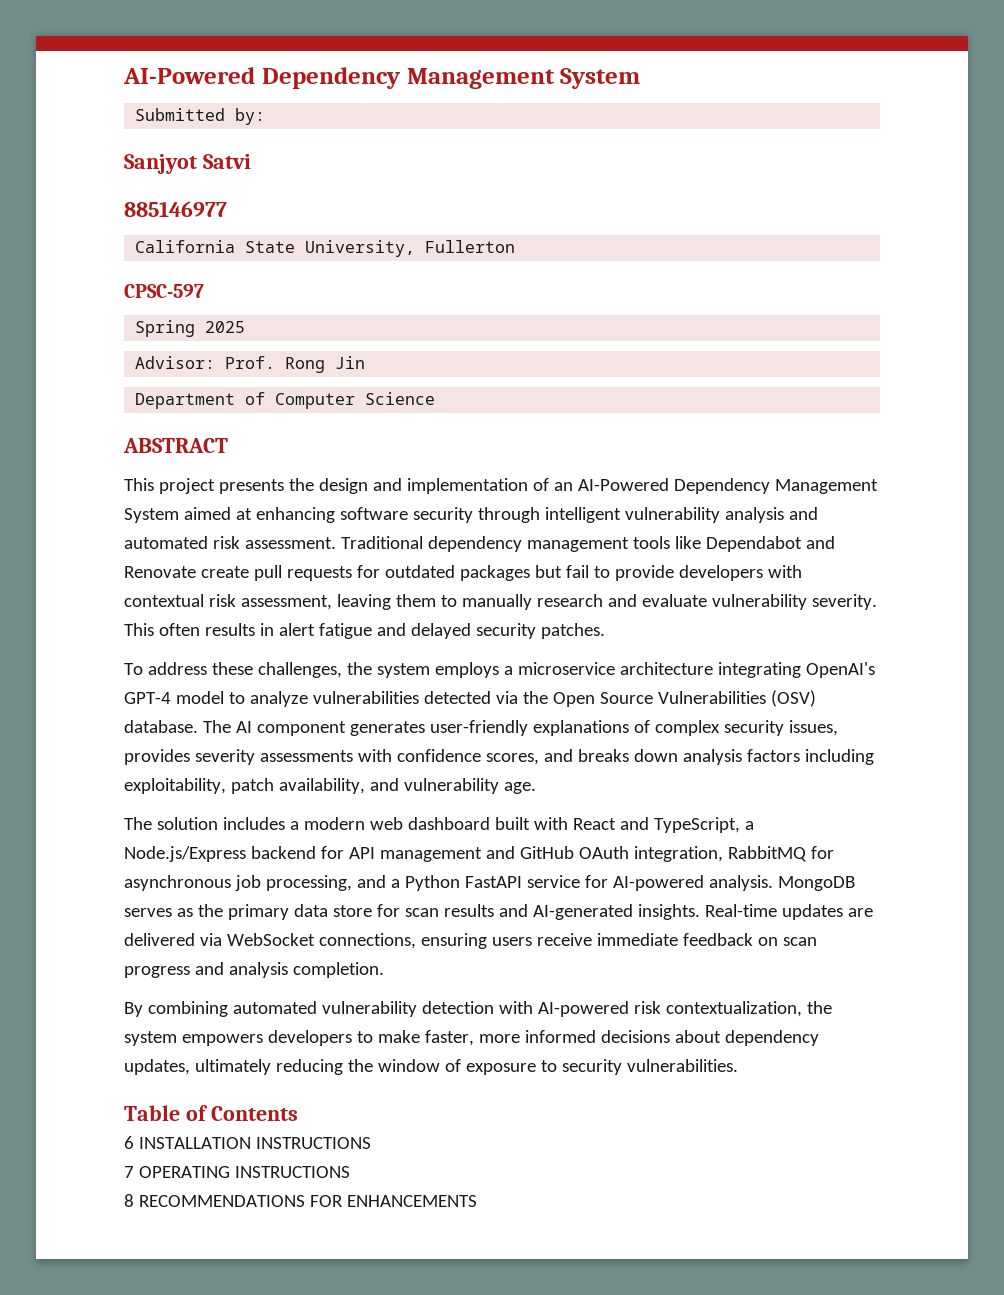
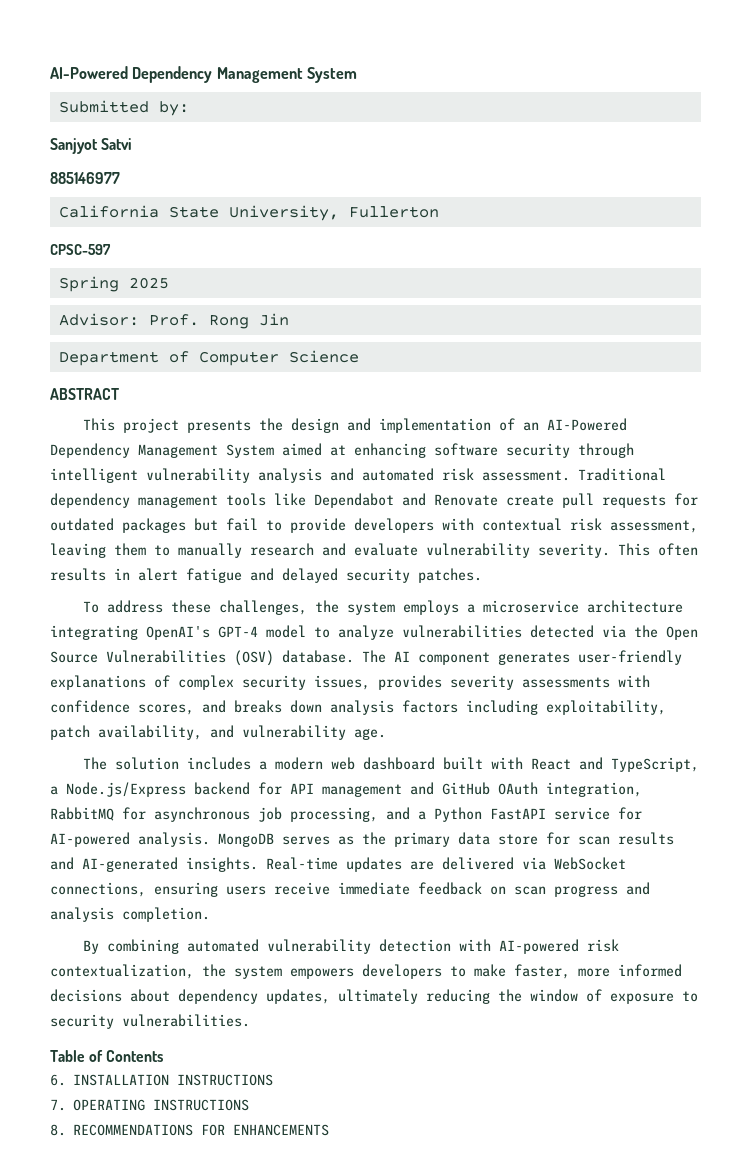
- 6 INSTALLATION INSTRUCTIONS
+ 6. INSTALLATION INSTRUCTIONS
- 7 OPERATING INSTRUCTIONS
+ 7. OPERATING INSTRUCTIONS
- 8 RECOMMENDATIONS FOR ENHANCEMENTS
+ 8. RECOMMENDATIONS FOR ENHANCEMENTS

